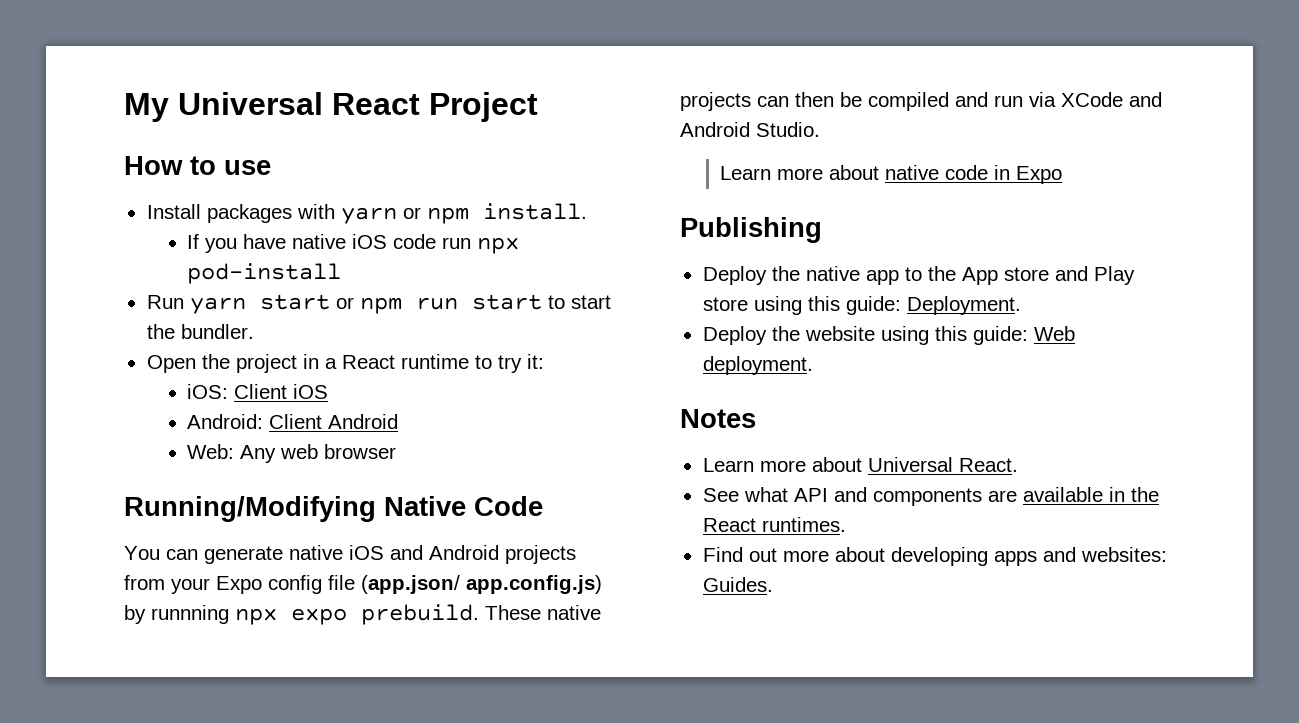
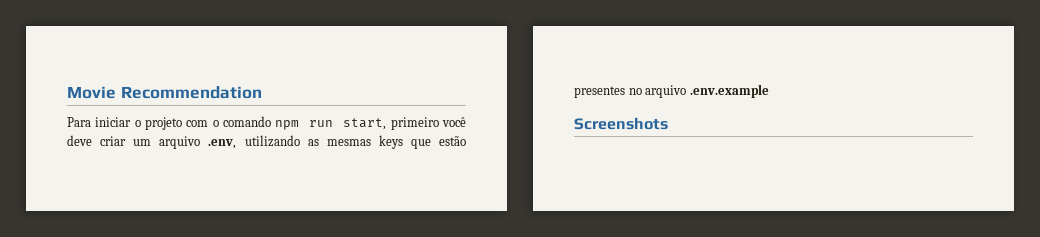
- My Universal React Project
- How to use
- Install packages with yarn or npm install.
- If you have native iOS code run npx pod-install
- Run yarn start or npm run start to start the bundler.
- Open the project in a React runtime to try it:
- iOS: Client iOS
- Android: Client Android
- Web: Any web browser
- Running/Modifying Native Code
- You can generate native iOS and Android projects from your Expo config file (app.json/ app.config.js) by runnning npx expo prebuild. These native projects can then be compiled and run via XCode and Android Studio.
- Learn more about native code in Expo
- Publishing
- Deploy the native app to the App store and Play store using this guide: Deployment.
- Deploy the website using this guide: Web deployment.
- Notes
- Learn more about Universal React.
- See what API and components are available in the React runtimes.
- Find out more about developing apps and websites: Guides.
+ Movie Recommendation
+ Para iniciar o projeto com o comando npm run start, primeiro você deve criar um arquivo .env, utilizando as mesmas keys que estão presentes no arquivo .env.example
+ Screenshots

